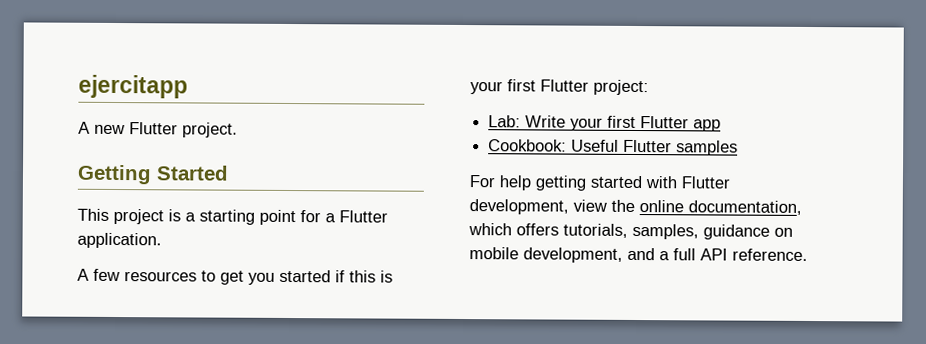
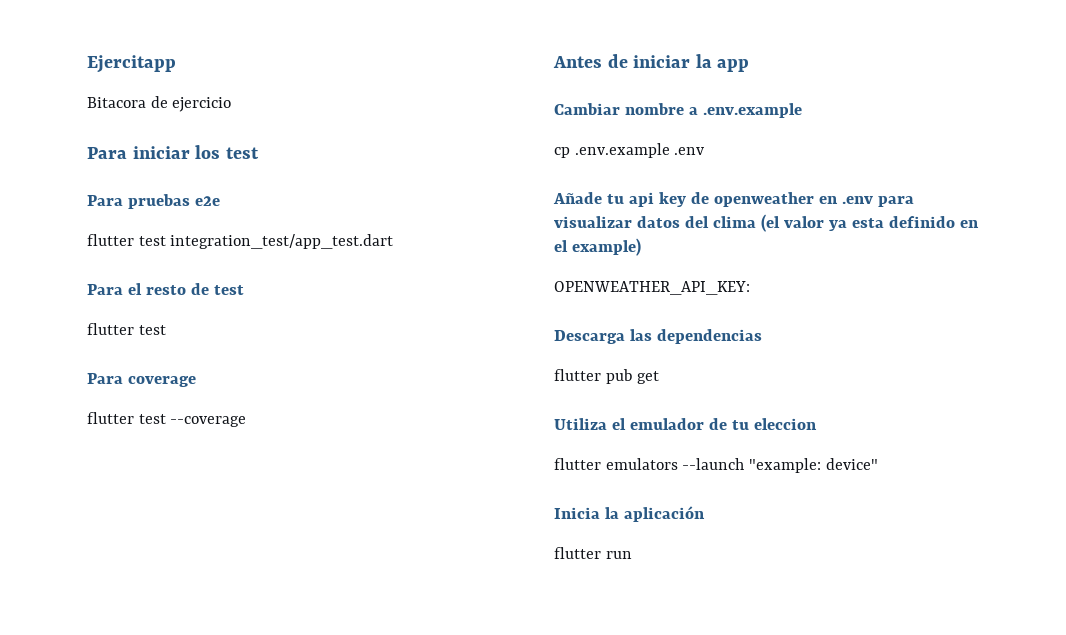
- ejercitapp
- A new Flutter project.
- Getting Started
- This project is a starting point for a Flutter application.
- A few resources to get you started if this is your first Flutter project:
- Lab: Write your first Flutter app
- Cookbook: Useful Flutter samples
- For help getting started with Flutter development, view the online documentation, which offers tutorials, samples, guidance on mobile development, and a full API reference.
+ Ejercitapp
+ Bitacora de ejercicio
+ Para iniciar los test
+ Para pruebas e2e
+ flutter test integration_test/app_test.dart
+ Para el resto de test
+ flutter test
+ Para coverage
+ flutter test --coverage
+ Antes de iniciar la app
+ Cambiar nombre a .env.example
+ cp .env.example .env
+ Añade tu api key de openweather en .env para visualizar datos del clima (el valor ya esta definido en el example)
+ OPENWEATHER_API_KEY:
+ Descarga las dependencias
+ flutter pub get
+ Utiliza el emulador de tu eleccion
+ flutter emulators --launch "example: device"
+ Inicia la aplicación
+ flutter run

